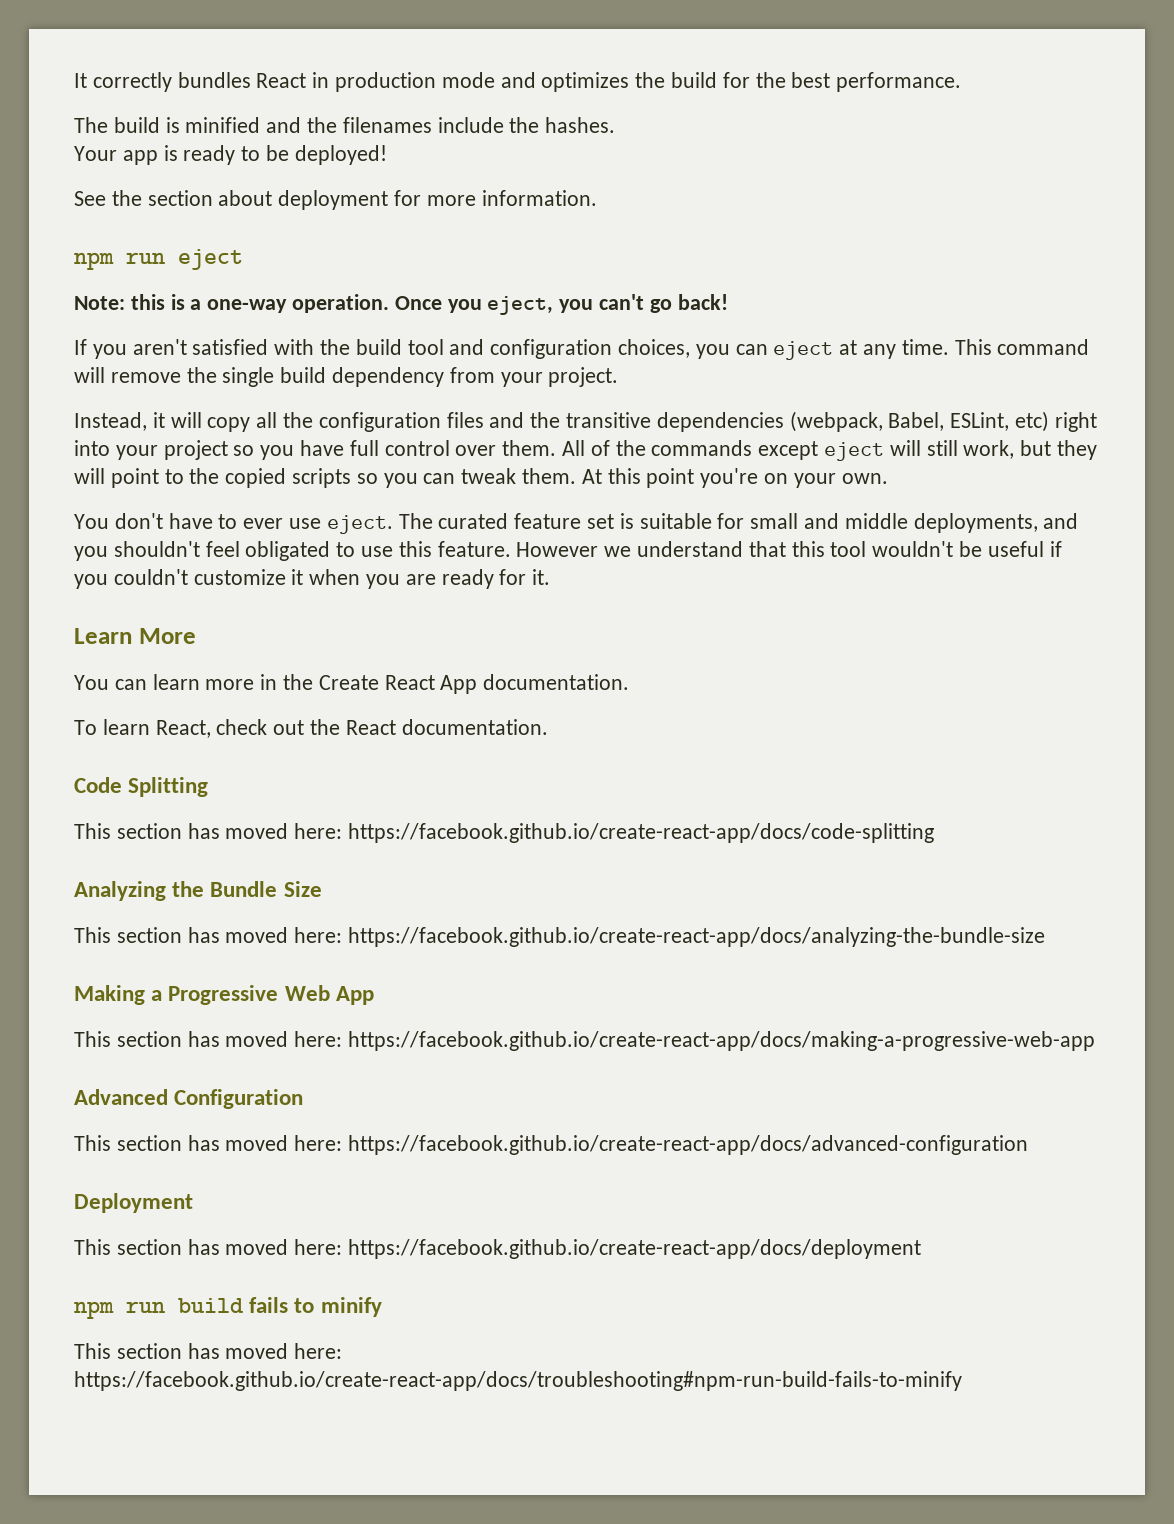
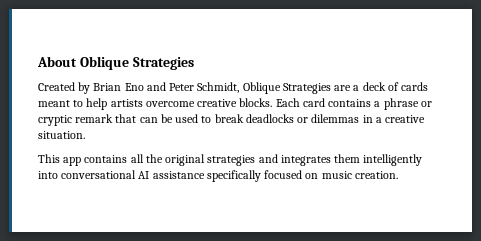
- It correctly bundles React in production mode and optimizes the build for the best performance.
- The build is minified and the filenames include the hashes.
- Your app is ready to be deployed!
- See the section about deployment for more information.
- npm run eject
- Note: this is a one-way operation. Once you eject, you can't go back!
- If you aren't satisfied with the build tool and configuration choices, you can eject at any time. This command will remove the single build dependency from your project.
- Instead, it will copy all the configuration files and the transitive dependencies (webpack, Babel, ESLint, etc) right into your project so you have full control over them. All of the commands except eject will still work, but they will point to the copied scripts so you can tweak them. At this point you're on your own.
- You don't have to ever use eject. The curated feature set is suitable for small and middle deployments, and you shouldn't feel obligated to use this feature. However we understand that this tool wouldn't be useful if you couldn't customize it when you are ready for it.
- Learn More
- You can learn more in the Create React App documentation.
- To learn React, check out the React documentation.
- Code Splitting
- This section has moved here: https://facebook.github.io/create-react-app/docs/code-splitting
- Analyzing the Bundle Size
- This section has moved here: https://facebook.github.io/create-react-app/docs/analyzing-the-bundle-size
- Making a Progressive Web App
- This section has moved here: https://facebook.github.io/create-react-app/docs/making-a-progressive-web-app
- Advanced Configuration
- This section has moved here: https://facebook.github.io/create-react-app/docs/advanced-configuration
- Deployment
- This section has moved here: https://facebook.github.io/create-react-app/docs/deployment
- npm run build fails to minify
- This section has moved here: https://facebook.github.io/create-react-app/docs/troubleshooting#npm-run-build-fails-to-minify
+ About Oblique Strategies
+ Created by Brian Eno and Peter Schmidt, Oblique Strategies are a deck of cards meant to help artists overcome creative blocks. Each card contains a phrase or cryptic remark that can be used to break deadlocks or dilemmas in a creative situation.
+ This app contains all the original strategies and integrates them intelligently into conversational AI assistance specifically focused on music creation.

